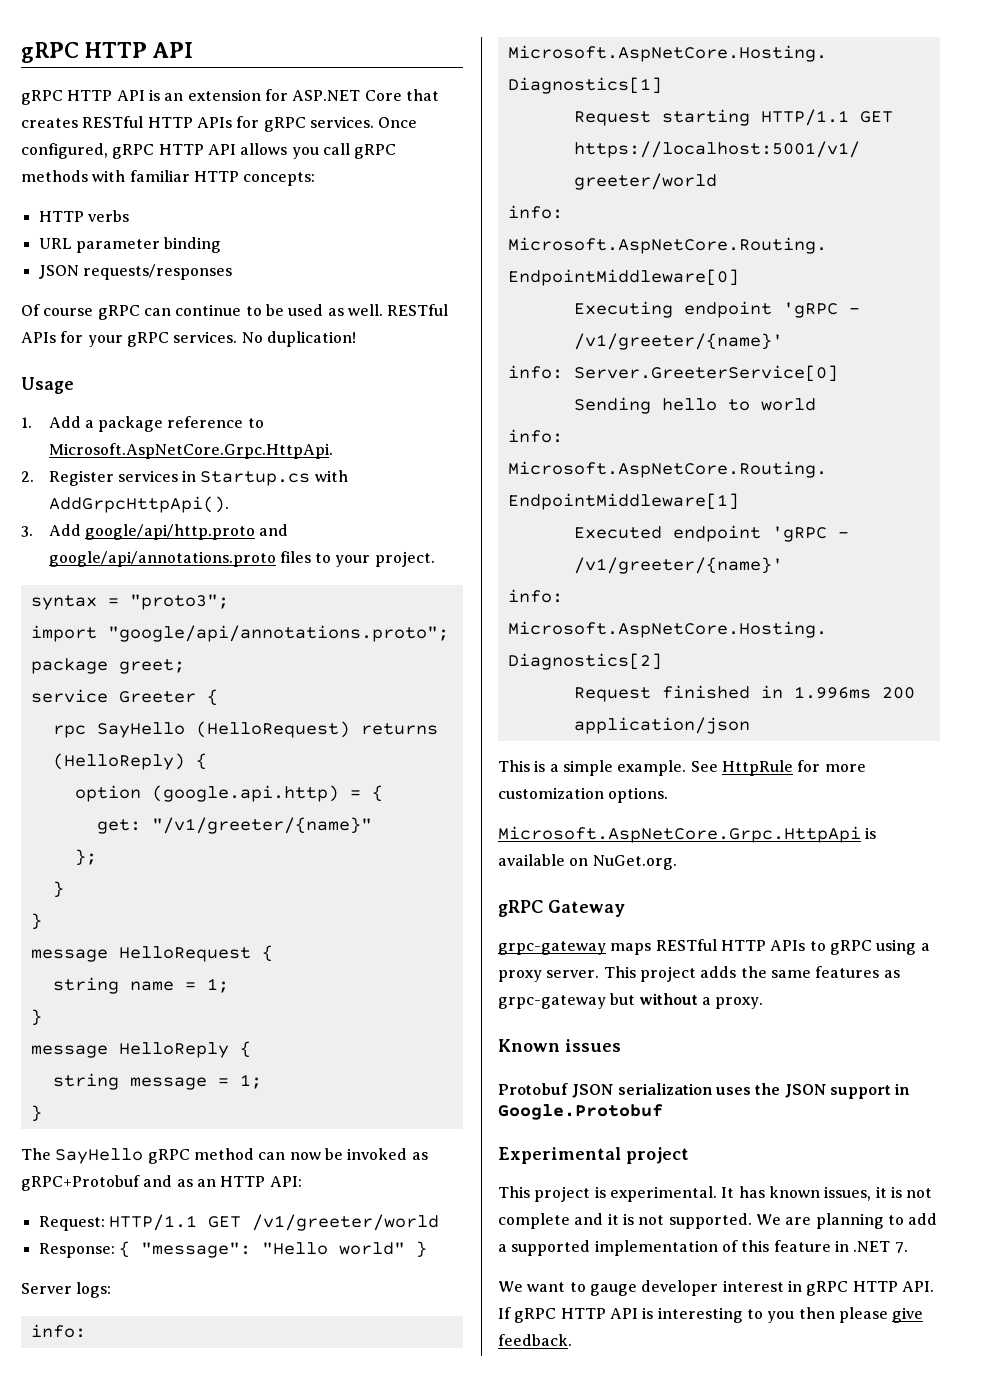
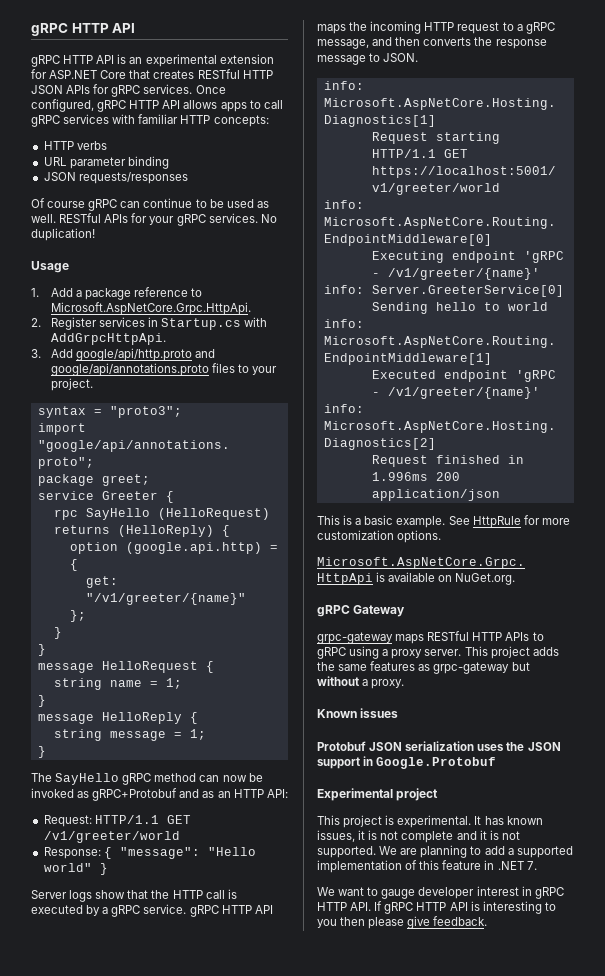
- gRPC HTTP API is an extension for ASP.NET Core that creates RESTful HTTP APIs for gRPC services.
+ gRPC HTTP API is an experimental extension for ASP.NET Core that creates RESTful HTTP JSON APIs for gRPC services.
- Once configured, gRPC HTTP API allows you call gRPC methods with familiar HTTP concepts:
+ Once configured, gRPC HTTP API allows apps to call gRPC services with familiar HTTP concepts:
- 2. Register services in Startup.cs with AddGrpcHttpApi().
+ 2. Register services in Startup.cs with AddGrpcHttpApi.
- Server logs:
+ Server logs show that the HTTP call is executed by a gRPC service. gRPC HTTP API maps the incoming HTTP request to a gRPC message, and then converts the response message to JSON.
- This is a simple example.
+ This is a basic example.

